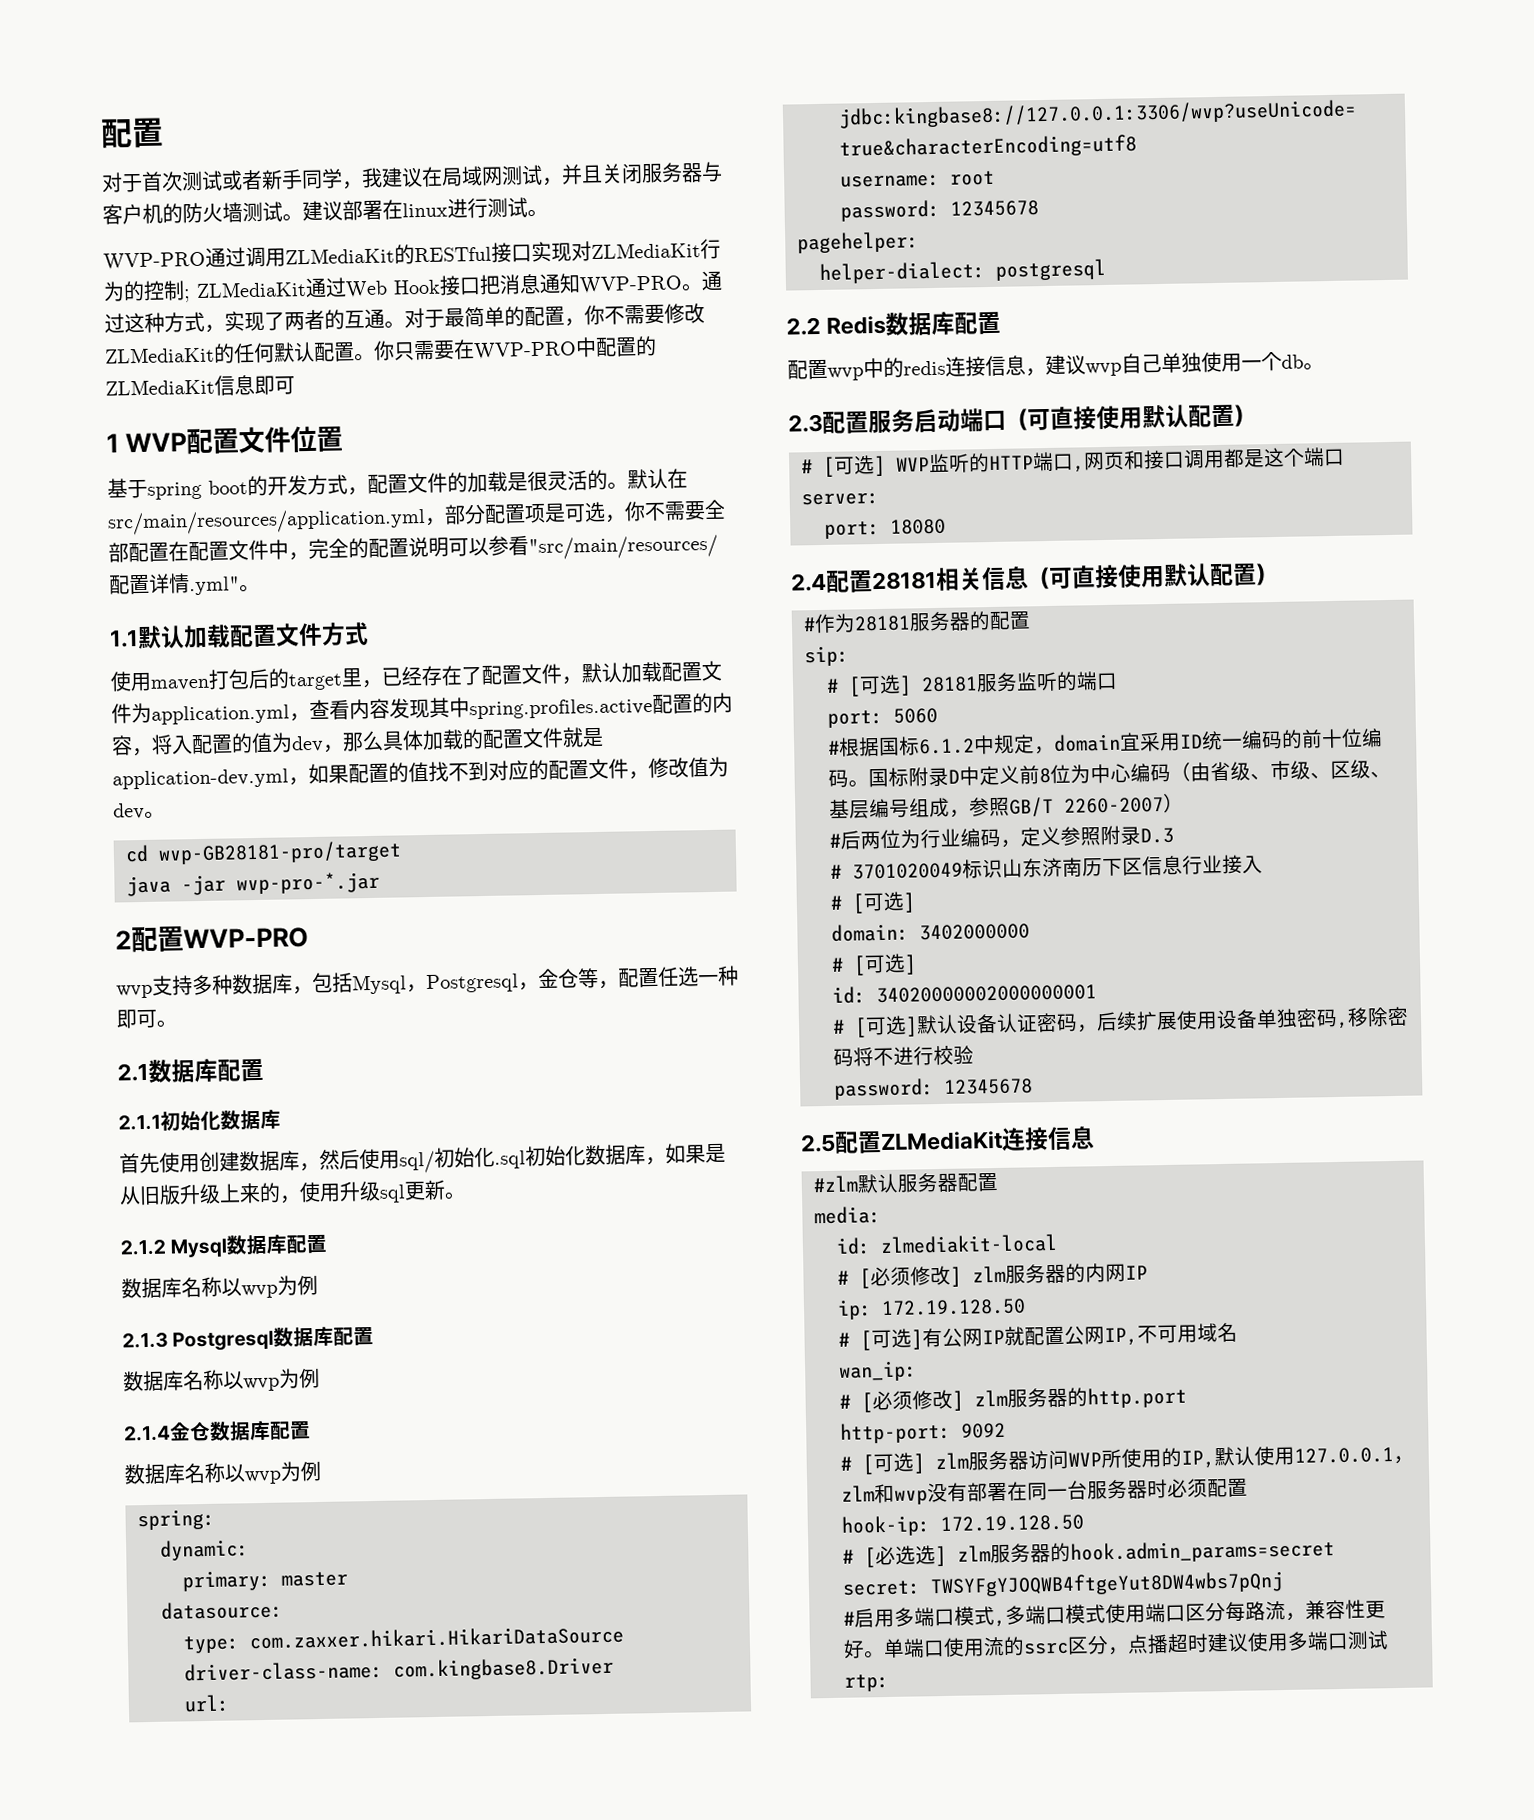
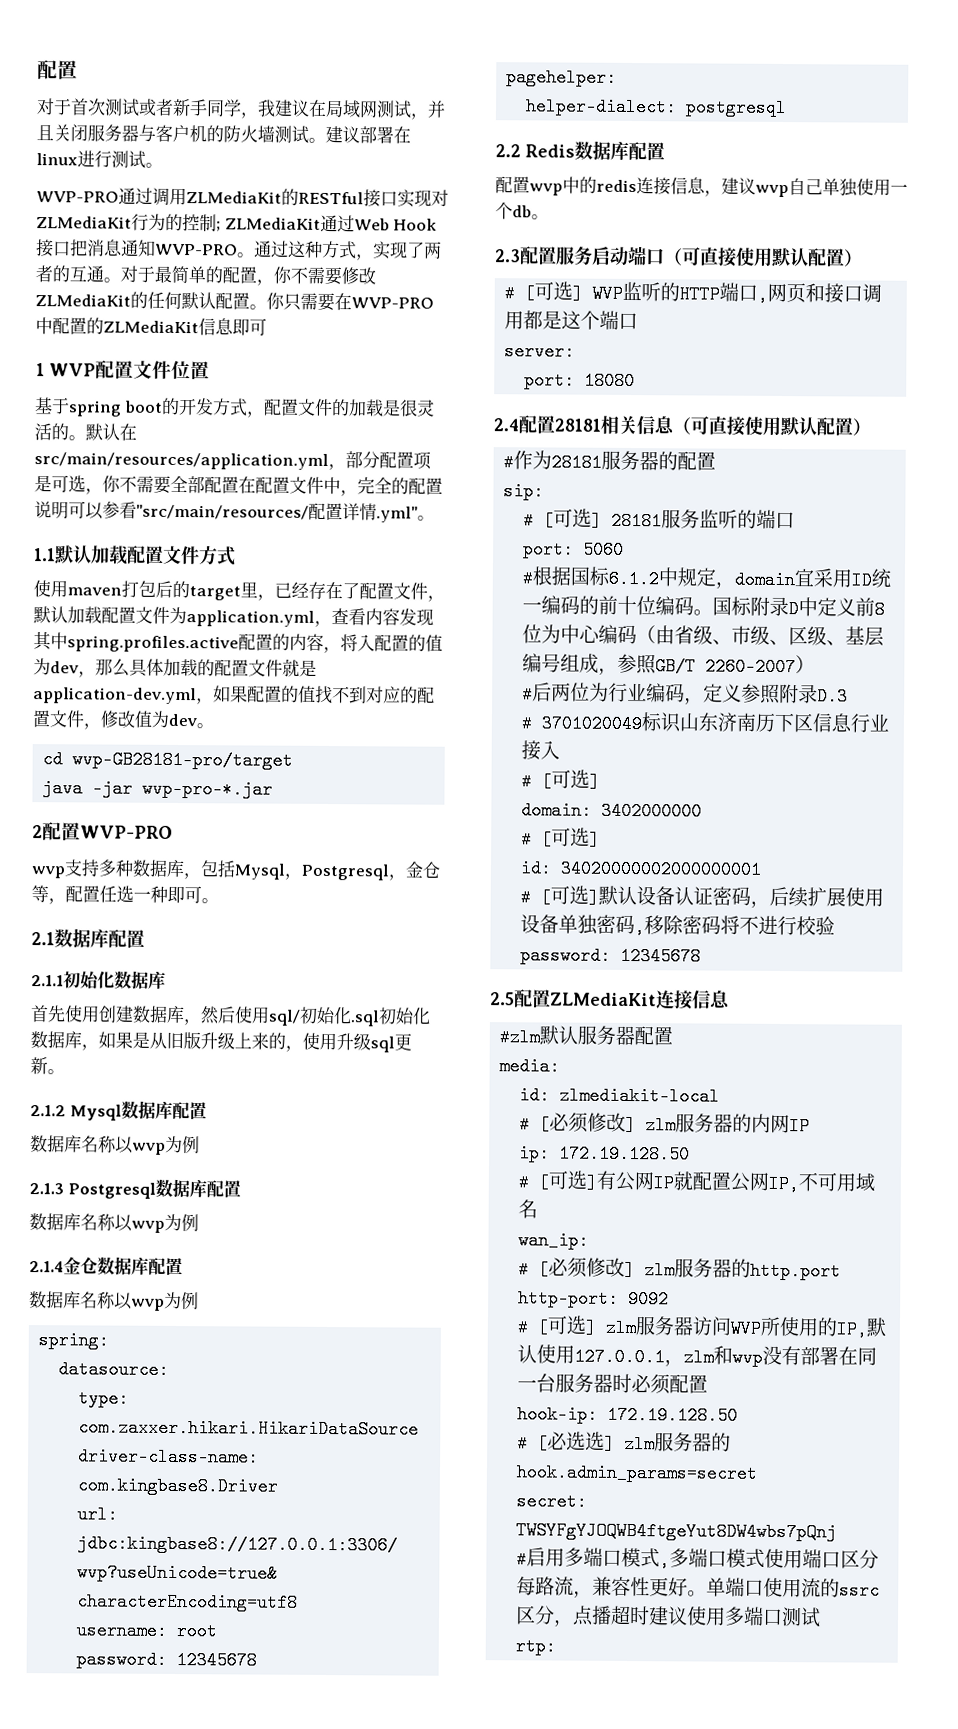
- dynamic:
- primary: master

